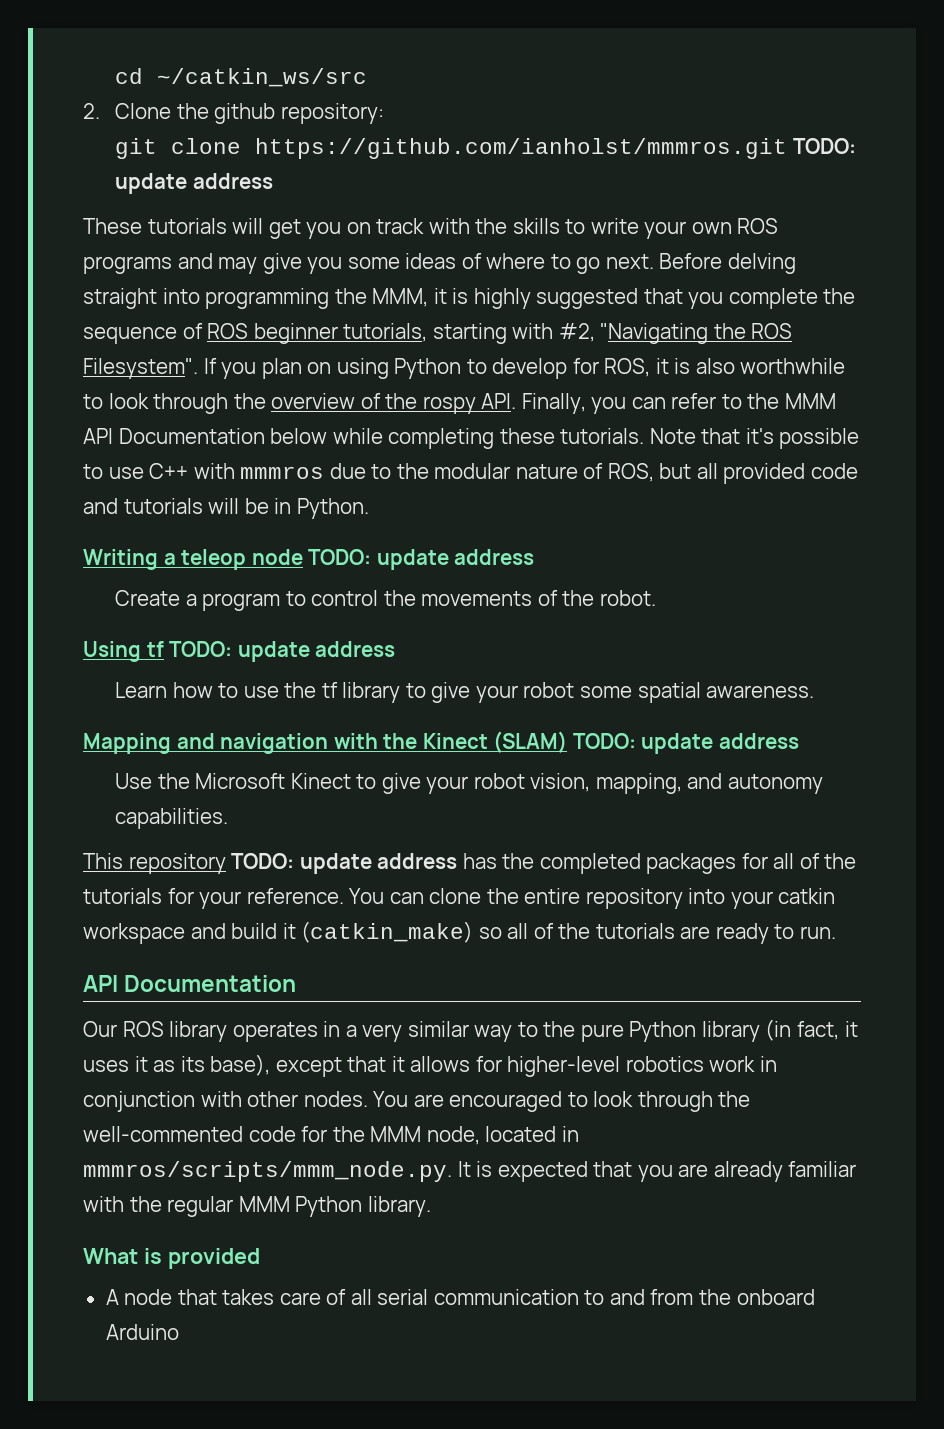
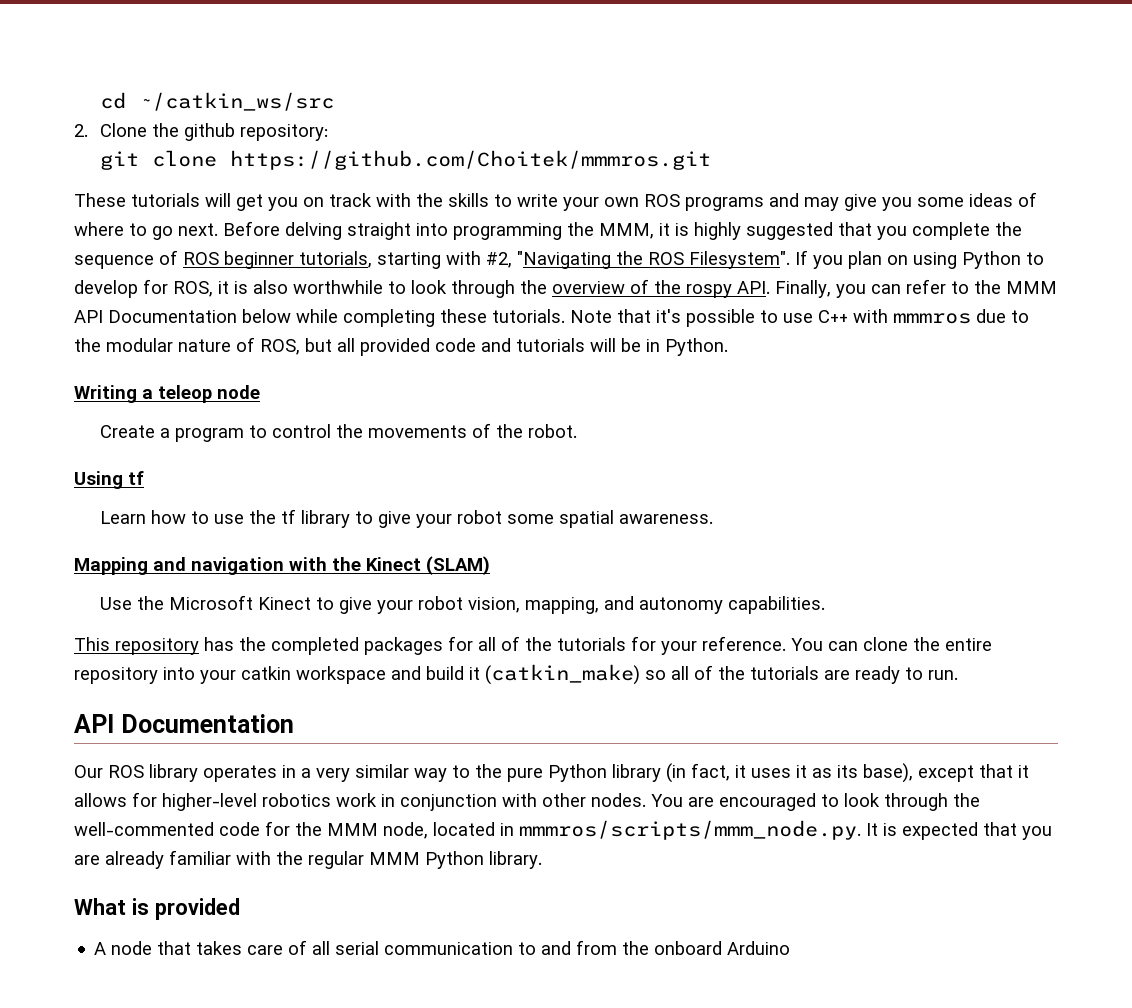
- git clone https://github.com/ianholst/mmmros.git TODO: update address
+ git clone https://github.com/Choitek/mmmros.git
- Writing a teleop node TODO: update address
+ Writing a teleop node
- Using tf TODO: update address
+ Using tf
- Mapping and navigation with the Kinect (SLAM) TODO: update address
+ Mapping and navigation with the Kinect (SLAM)
- This repository TODO: update address has the completed packages for all of the tutorials for your reference.
+ This repository has the completed packages for all of the tutorials for your reference.

